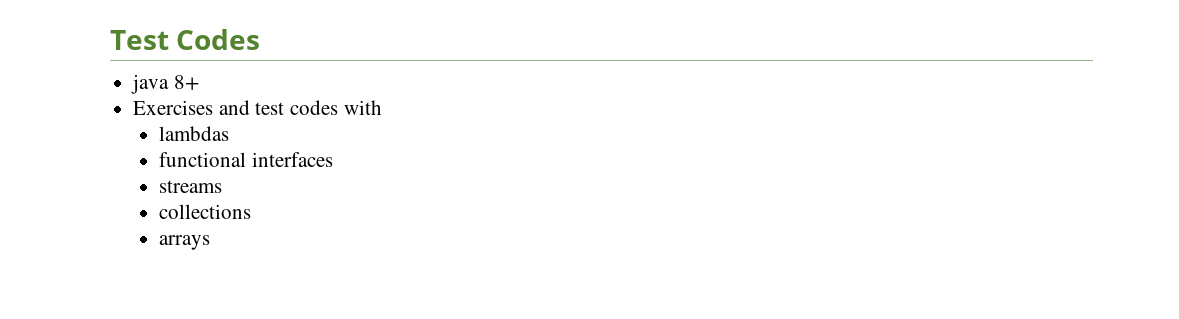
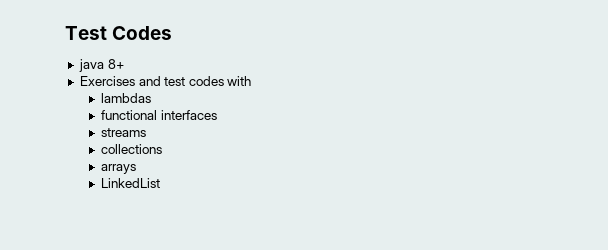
+ LinkedList

